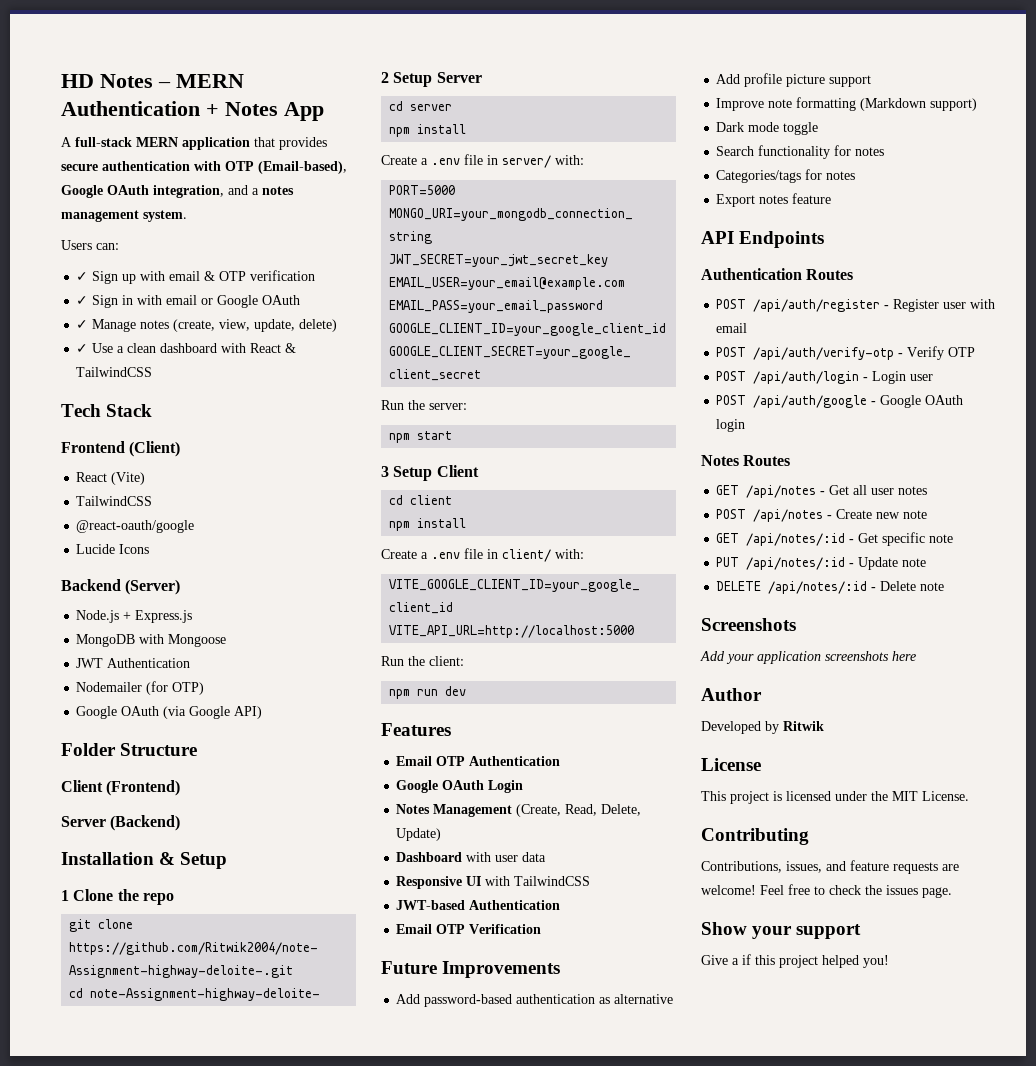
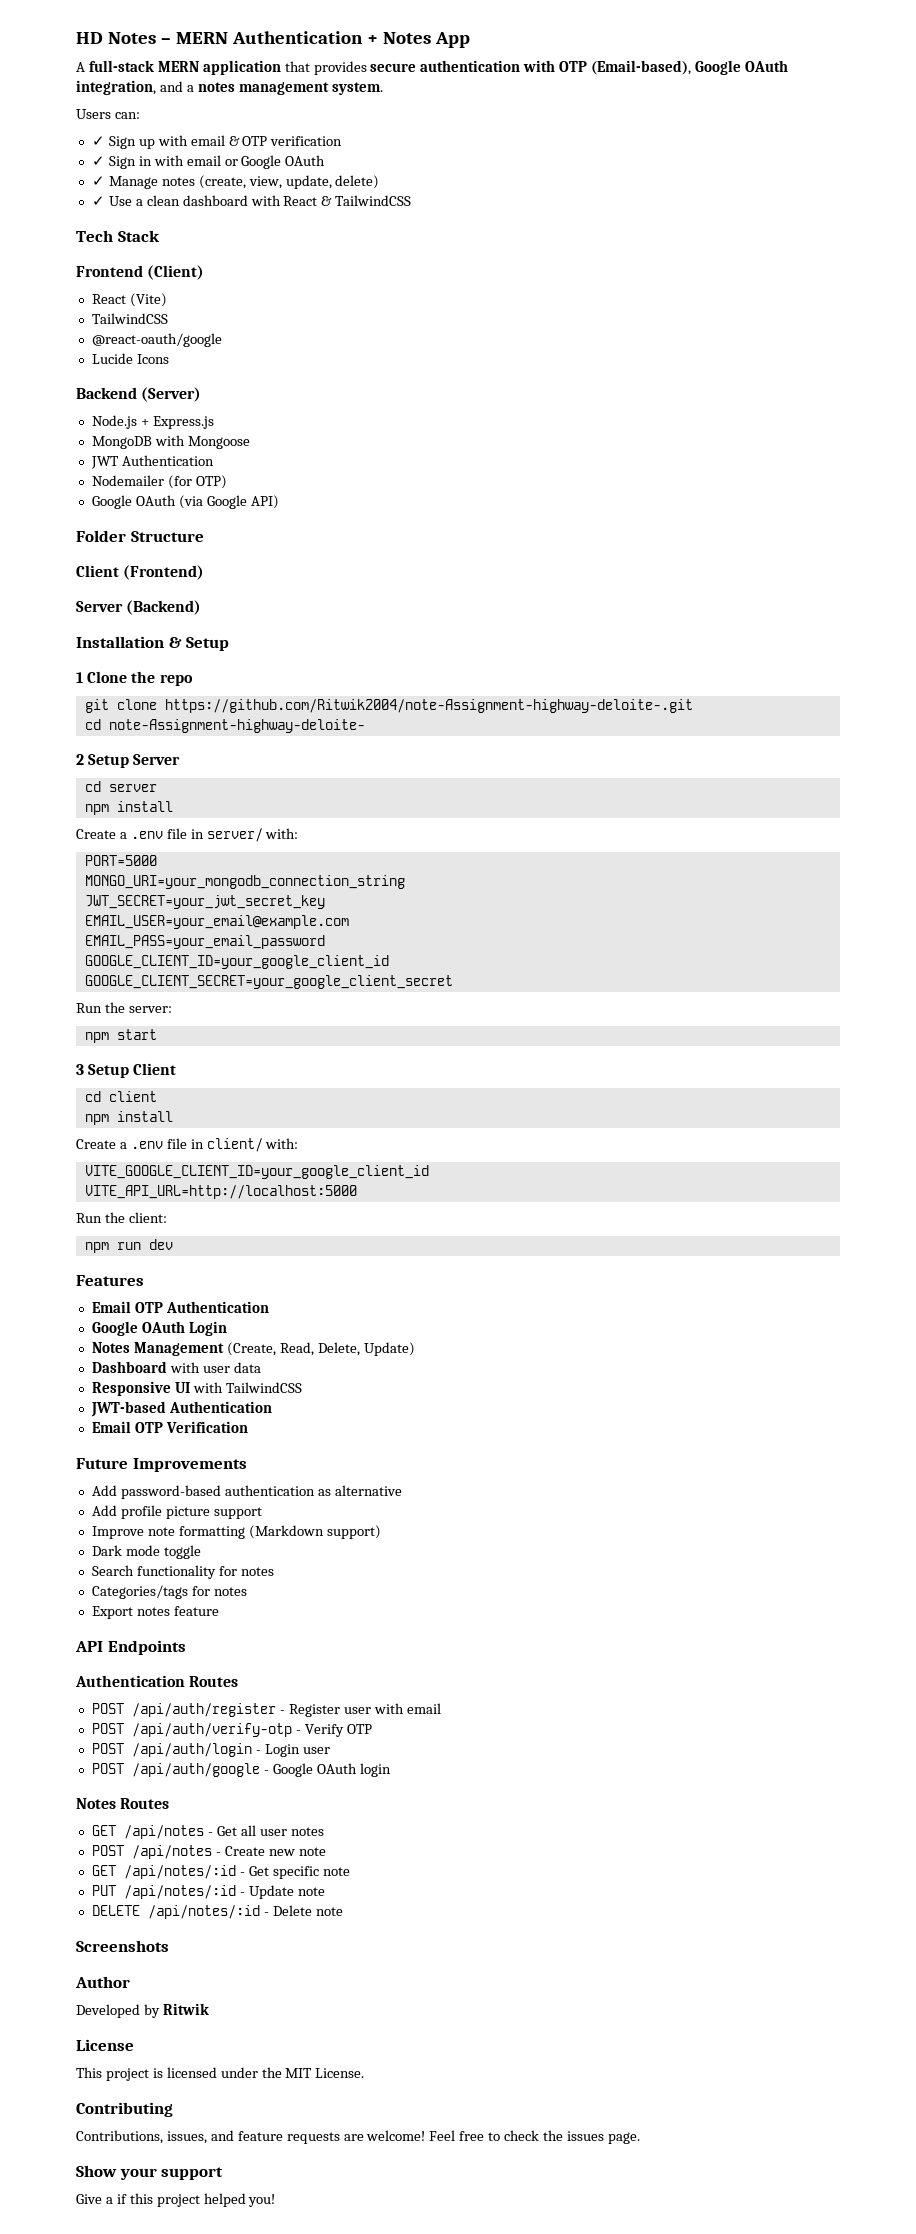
- Add your application screenshots here

